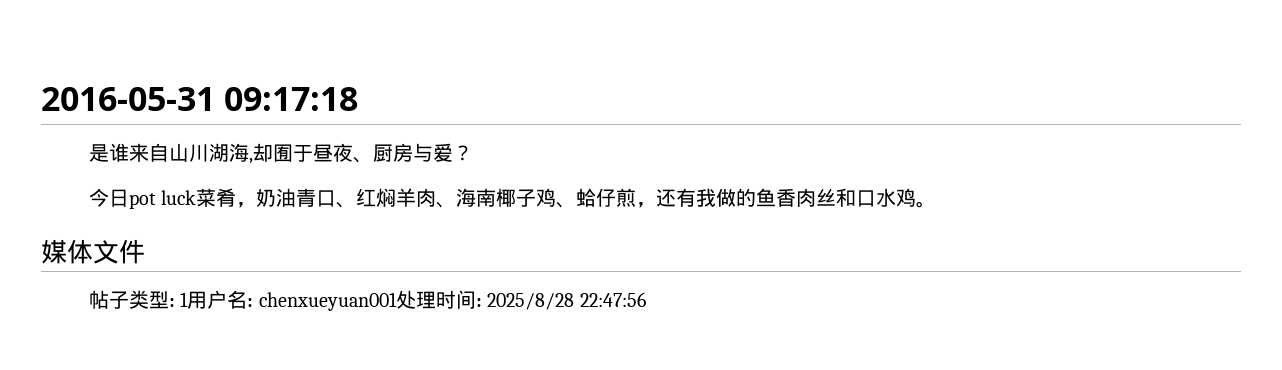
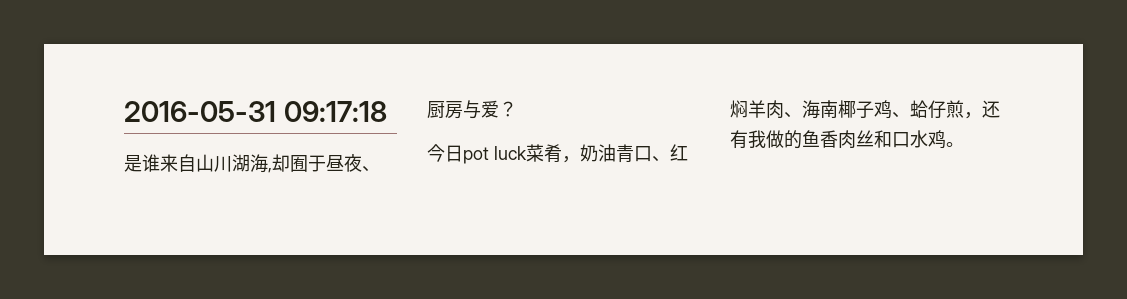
- 媒体文件
- 帖子类型: 1用户名: chenxueyuan001处理时间: 2025/8/28 22:47:56

